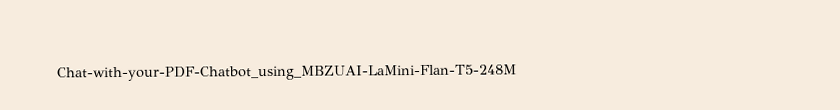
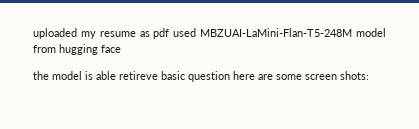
- Chat-with-your-PDF-Chatbot_using_MBZUAI-LaMini-Flan-T5-248M
+ uploaded my resume as pdf used MBZUAI-LaMini-Flan-T5-248M model from hugging face
+ the model is able retireve basic question here are some screen shots:

